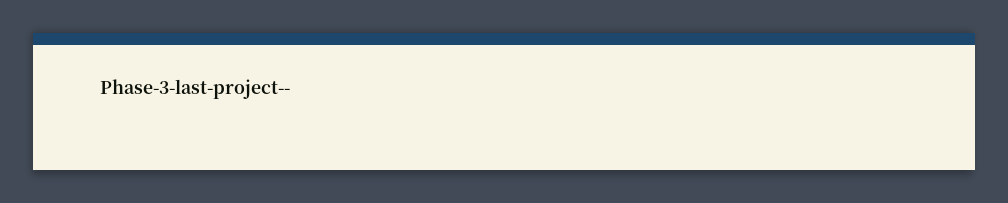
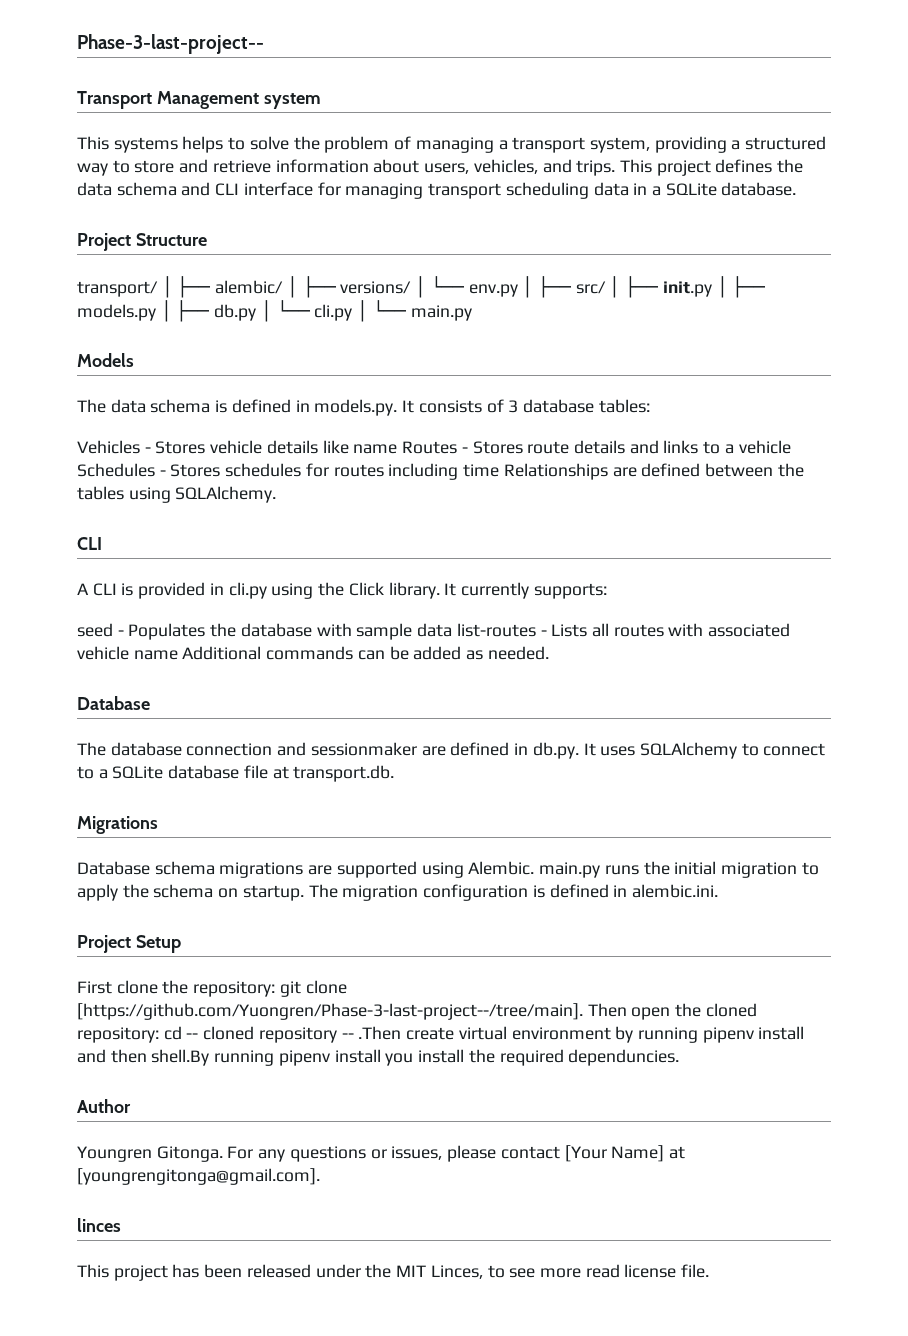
+ Transport Management system
+ This systems helps to solve the problem of managing a transport system, providing a structured way to store and retrieve information about users, vehicles, and trips. This project defines the data schema and CLI interface for managing transport scheduling data in a SQLite database.
+ Project Structure
+ transport/ │ ├── alembic/ │ ├── versions/ │ └── env.py │ ├── src/ │ ├── init.py │ ├── models.py │ ├── db.py │ └── cli.py │ └── main.py
+ Models
+ The data schema is defined in models.py. It consists of 3 database tables:
+ Vehicles - Stores vehicle details like name Routes - Stores route details and links to a vehicle Schedules - Stores schedules for routes including time Relationships are defined between the tables using SQLAlchemy.
+ CLI
+ A CLI is provided in cli.py using the Click library. It currently supports:
+ seed - Populates the database with sample data list-routes - Lists all routes with associated vehicle name Additional commands can be added as needed.
+ Database
+ The database connection and sessionmaker are defined in db.py. It uses SQLAlchemy to connect to a SQLite database file at transport.db.
+ Migrations
+ Database schema migrations are supported using Alembic. main.py runs the initial migration to apply the schema on startup. The migration configuration is defined in alembic.ini.
+ Project Setup
+ First clone the repository: git clone [https://github.com/Yuongren/Phase-3-last-project--/tree/main]. Then open the cloned repository: cd -- cloned repository -- .Then create virtual environment by running pipenv install and then shell.By running pipenv install you install the required dependuncies.
+ Author
+ Youngren Gitonga. For any questions or issues, please contact [Your Name] at [youngrengitonga@gmail.com].
+ linces
+ This project has been released under the MIT Linces, to see more read license file.

